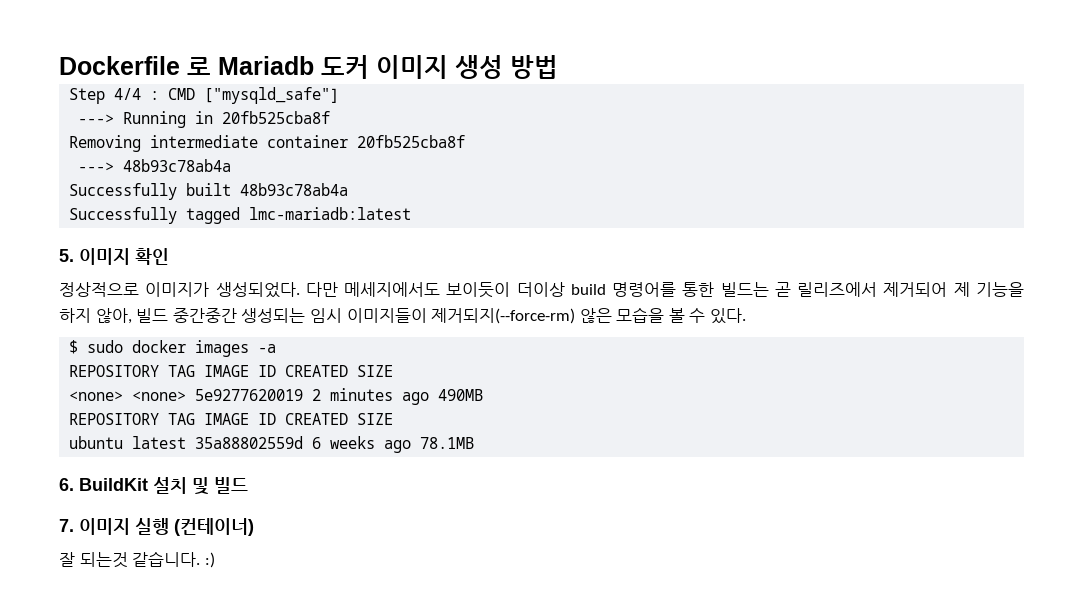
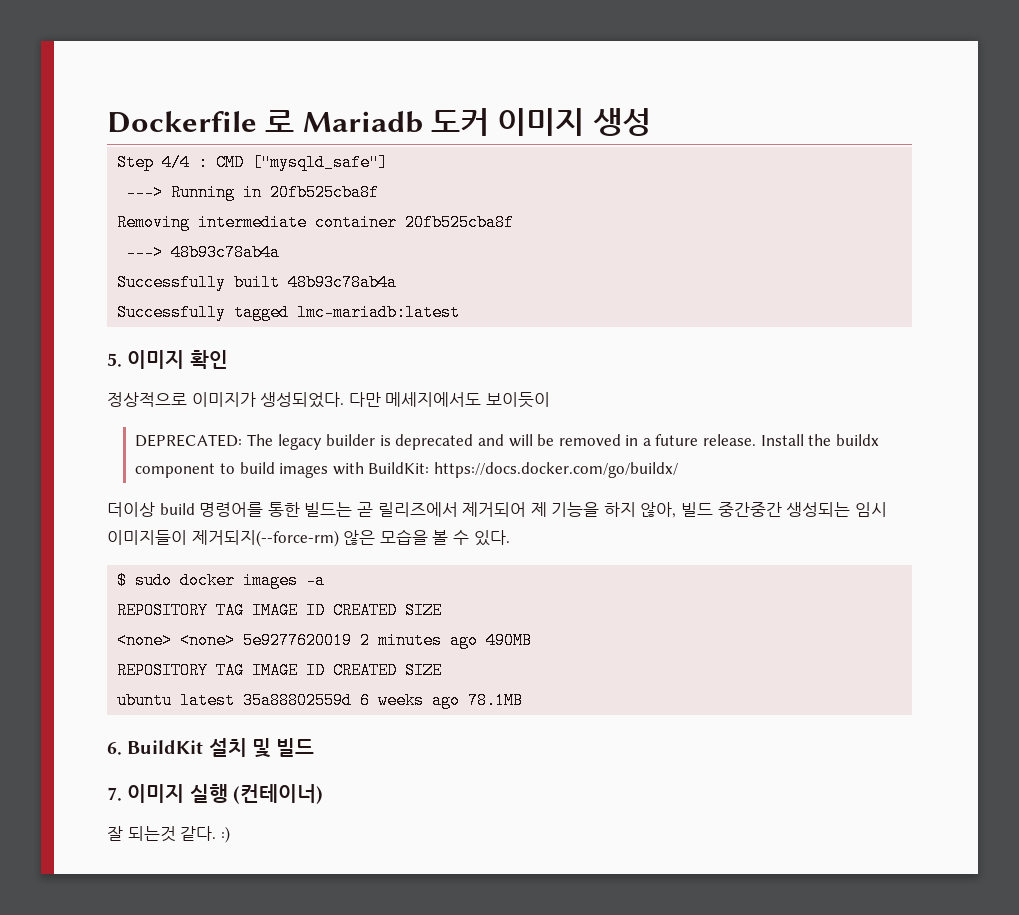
- Dockerfile 로 Mariadb 도커 이미지 생성 방법
+ Dockerfile 로 Mariadb 도커 이미지 생성
- 다만 메세지에서도 보이듯이 더이상 build 명령어를 통한 빌드는 곧 릴리즈에서 제거되어 제 기능을 하지 않아, 빌드 중간중간 생성되는 임시 이미지들이 제거되지(--force-rm) 않은 모습을 볼 수 있다.
+ 다만 메세지에서도 보이듯이
+ DEPRECATED: The legacy builder is deprecated and will be removed in a future release. Install the buildx component to build images with BuildKit: https://docs.docker.com/go/buildx/
+ 더이상 build 명령어를 통한 빌드는 곧 릴리즈에서 제거되어 제 기능을 하지 않아, 빌드 중간중간 생성되는 임시 이미지들이 제거되지(--force-rm) 않은 모습을 볼 수 있다.
- 잘 되는것 같습니다. :)
+ 잘 되는것 같다. :)

